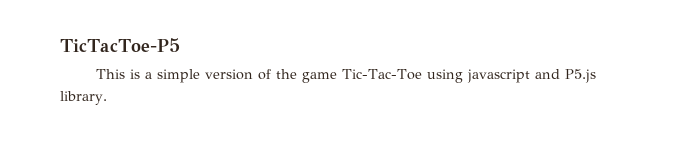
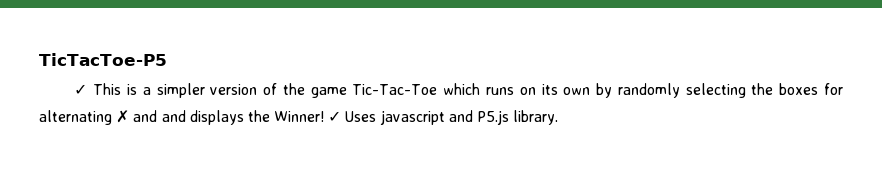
- This is a simple version of the game Tic-Tac-Toe using javascript and P5.js library.
+ ✓ This is a simpler version of the game Tic-Tac-Toe which runs on its own by randomly selecting the boxes for alternating ✗ and and displays the Winner! ✓ Uses javascript and P5.js library.

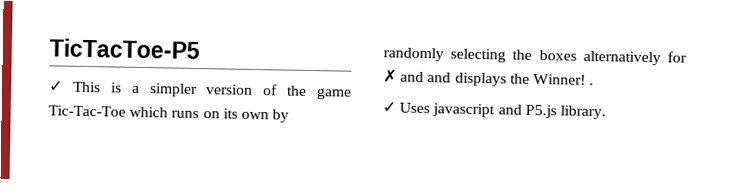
- ✓ This is a simpler version of the game Tic-Tac-Toe which runs on its own by randomly selecting the boxes for alternating ✗ and and displays the Winner! ✓ Uses javascript and P5.js library.
+ ✓ This is a simpler version of the game Tic-Tac-Toe which runs on its own by randomly selecting the boxes alternatively for ✗ and and displays the Winner! .
+ ✓ Uses javascript and P5.js library.

